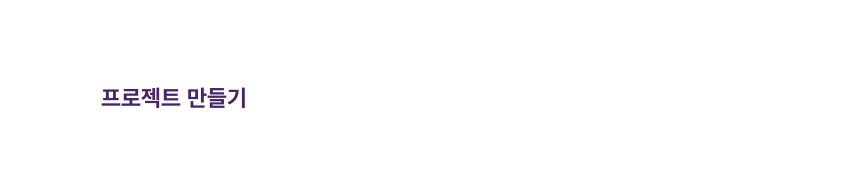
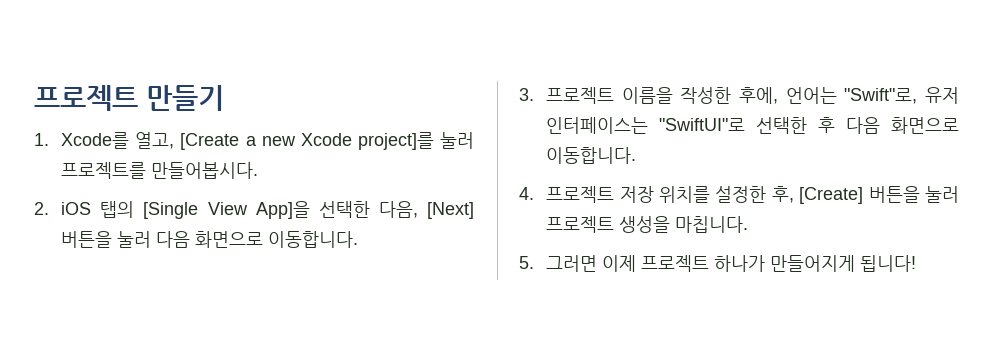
+ 1. Xcode를 열고, [Create a new Xcode project]를 눌러 프로젝트를 만들어봅시다.
+ 2. iOS 탭의 [Single View App]을 선택한 다음, [Next] 버튼을 눌러 다음 화면으로 이동합니다.
+ 3. 프로젝트 이름을 작성한 후에, 언어는 "Swift"로, 유저 인터페이스는 "SwiftUI"로 선택한 후 다음 화면으로 이동합니다.
+ 4. 프로젝트 저장 위치를 설정한 후, [Create] 버튼을 눌러 프로젝트 생성을 마칩니다.
+ 5. 그러면 이제 프로젝트 하나가 만들어지게 됩니다!

